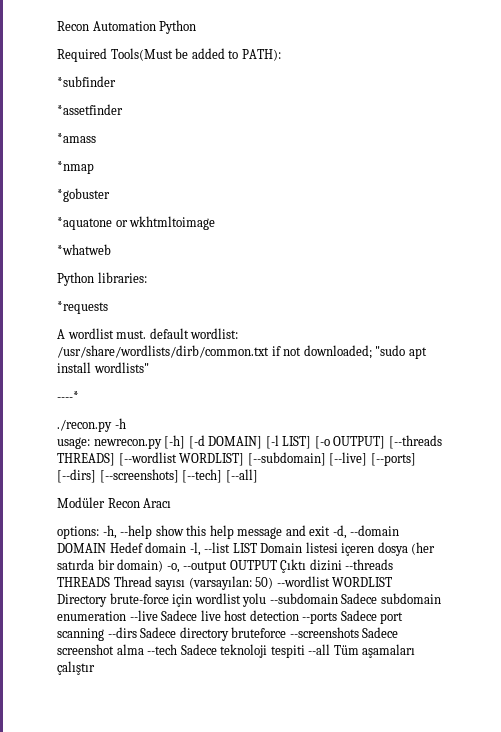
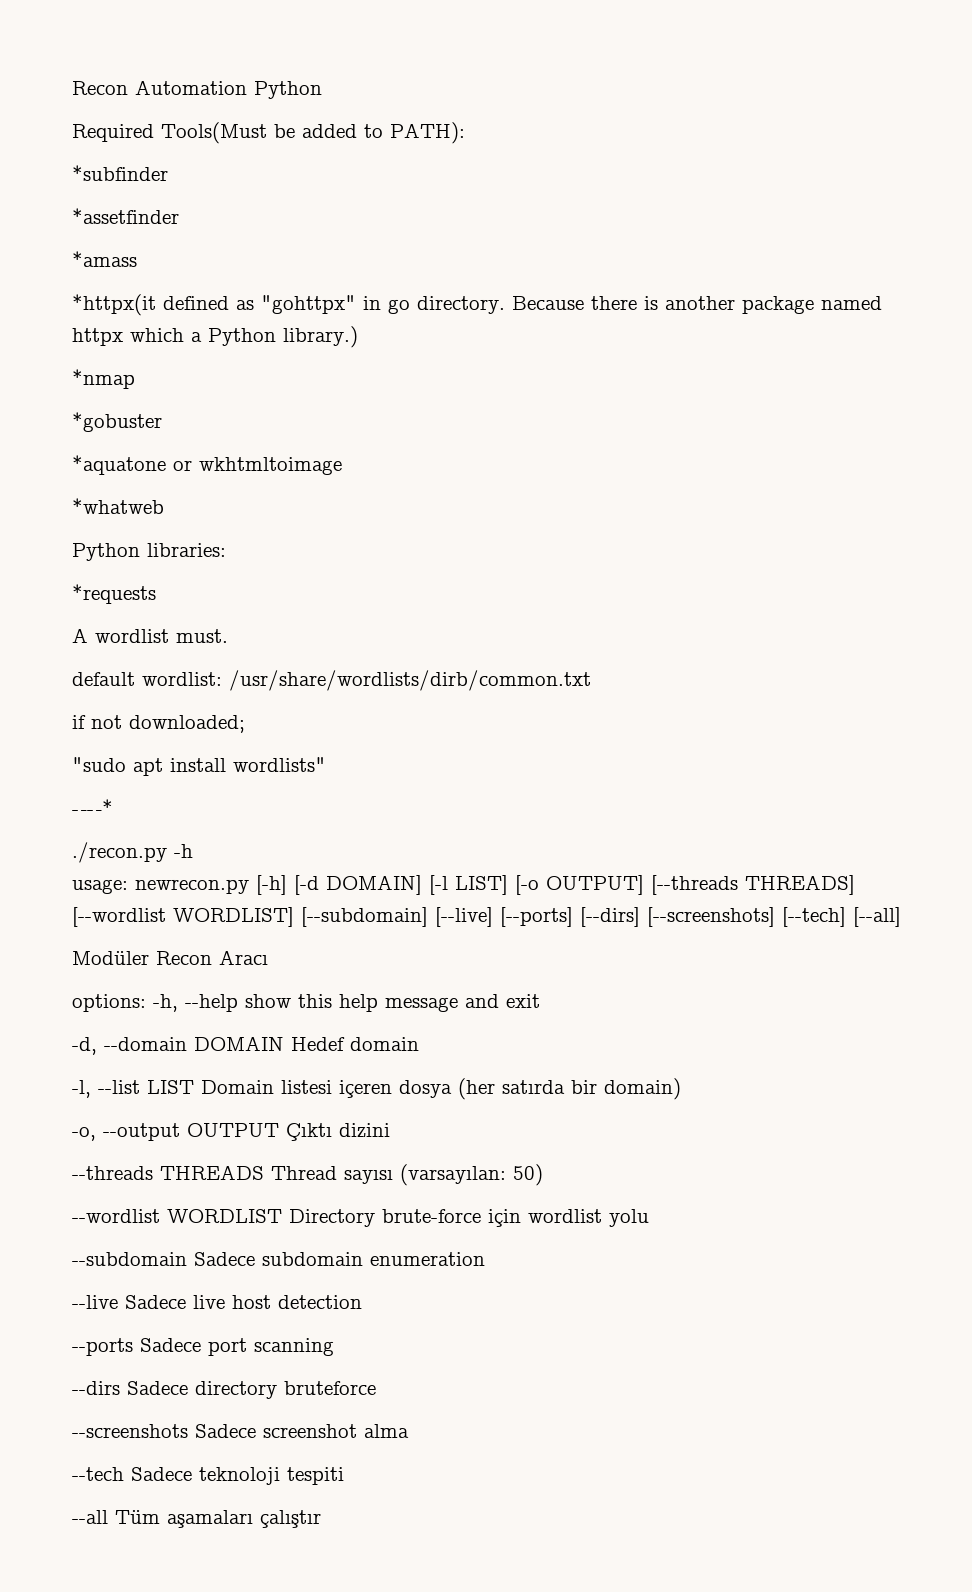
+ *httpx(it defined as "gohttpx" in go directory. Because there is another package named httpx which a Python library.)
- A wordlist must. default wordlist: /usr/share/wordlists/dirb/common.txt if not downloaded; "sudo apt install wordlists"
+ A wordlist must.
+ default wordlist: /usr/share/wordlists/dirb/common.txt
+ if not downloaded;
+ "sudo apt install wordlists"
- -h, --help show this help message and exit -d, --domain DOMAIN Hedef domain -l, --list LIST Domain listesi içeren dosya (her satırda bir domain) -o, --output OUTPUT Çıktı dizini --threads THREADS Thread sayısı (varsayılan:
+ -h, --help show this help message and exit
+ -d, --domain DOMAIN Hedef domain
+ -l, --list LIST Domain listesi içeren dosya (her satırda bir domain)
+ -o, --output OUTPUT Çıktı dizini
+ --threads THREADS Thread sayısı (varsayılan:
- 50) --wordlist WORDLIST Directory brute-force için wordlist yolu --subdomain Sadece subdomain enumeration --live Sadece live host detection --ports Sadece port scanning --dirs Sadece directory bruteforce --screenshots Sadece screenshot alma --tech Sadece teknoloji tespiti --all Tüm aşamaları çalıştır
+ 50)
+ --wordlist WORDLIST Directory brute-force için wordlist yolu
+ --subdomain Sadece subdomain enumeration
+ --live Sadece live host detection
+ --ports Sadece port scanning
+ --dirs Sadece directory bruteforce
+ --screenshots Sadece screenshot alma
+ --tech Sadece teknoloji tespiti
+ --all Tüm aşamaları çalıştır

